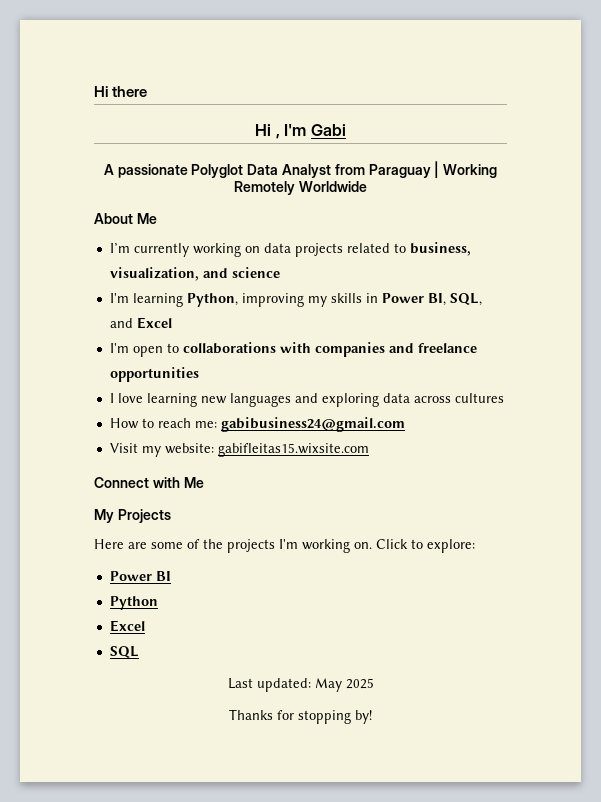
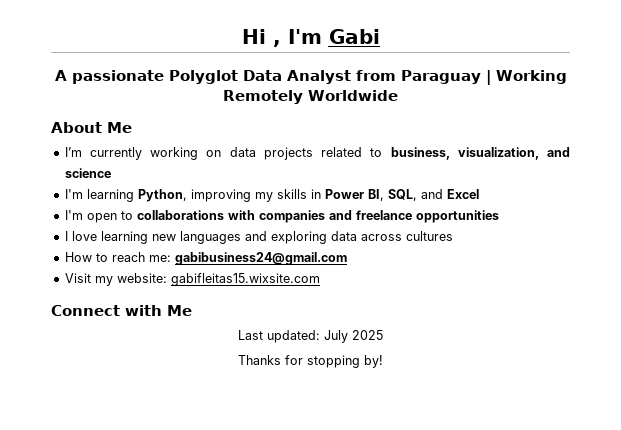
- Hi there
- My Projects
- Here are some of the projects I'm working on. Click to explore:
- Power BI
- Python
- Excel
- SQL
- Last updated: May 2025
+ Last updated: July 2025

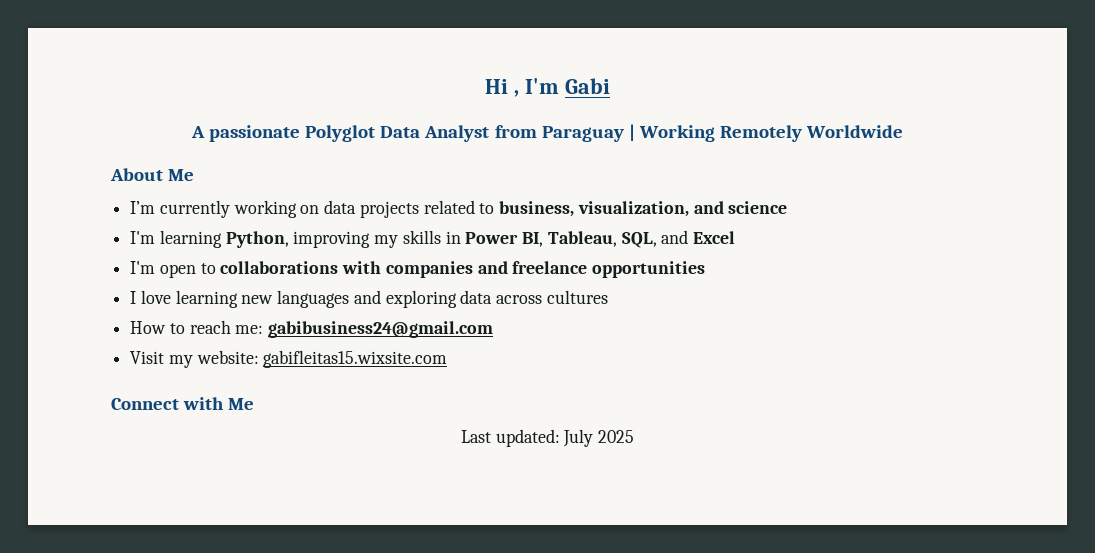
- I'm learning Python, improving my skills in Power BI, SQL, and Excel
+ I'm learning Python, improving my skills in Power BI, Tableau, SQL, and Excel
- Thanks for stopping by!

